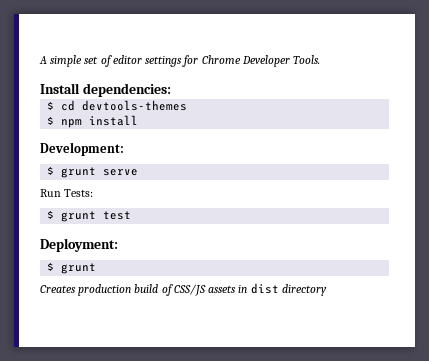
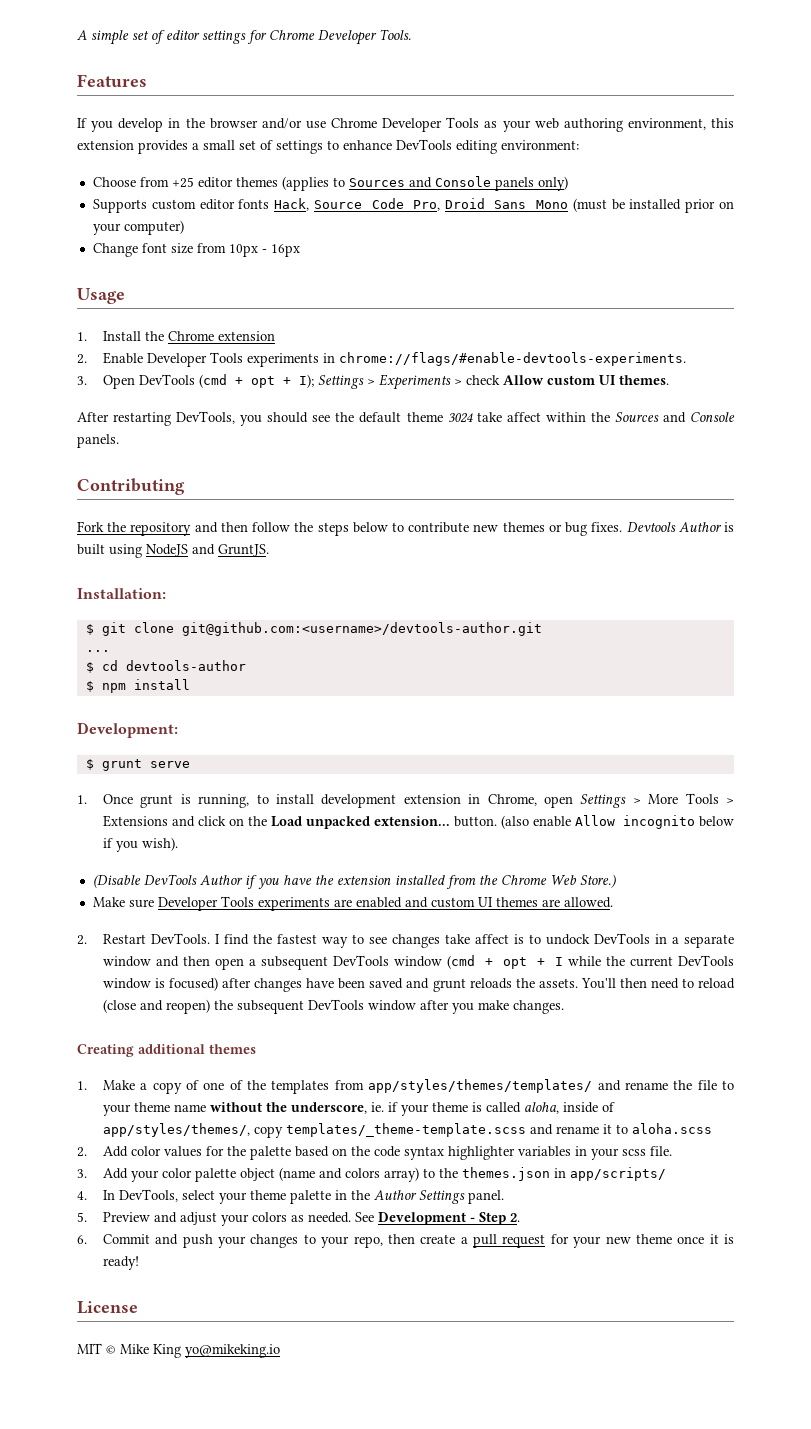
- Install dependencies:
+ Features
+ If you develop in the browser and/or use Chrome Developer Tools as your web authoring environment, this extension provides a small set of settings to enhance DevTools editing environment:
+ Choose from +25 editor themes (applies to Sources and Console panels only)
+ Supports custom editor fonts Hack, Source Code Pro, Droid Sans Mono (must be installed prior on your computer)
+ Change font size from 10px - 16px
+ Usage
+ 1. Install the Chrome extension
+ 2. Enable Developer Tools experiments in chrome://flags/#enable-devtools-experiments.
+ 3. Open DevTools (cmd + opt + I); Settings > Experiments > check Allow custom UI themes.
+ After restarting DevTools, you should see the default theme 3024 take affect within the Sources and Console panels.
+ Contributing
+ Fork the repository and then follow the steps below to contribute new themes or bug fixes. Devtools Author is built using NodeJS and GruntJS.
+ Installation:
+ $ git clone git@github.com:<username>/devtools-author.git
+ ...
- $ cd devtools-themes
+ $ cd devtools-author
- Run Tests:
- $ grunt test
- Deployment:
- $ grunt
- Creates production build of CSS/JS assets in dist directory
+ 1. Once grunt is running, to install development extension in Chrome, open Settings > More Tools > Extensions and click on the Load unpacked extension... button. (also enable Allow incognito below if you wish).
+ (Disable DevTools Author if you have the extension installed from the Chrome Web Store.)
+ Make sure Developer Tools experiments are enabled and custom UI themes are allowed.
+ 2. Restart DevTools. I find the fastest way to see changes take affect is to undock DevTools in a separate window and then open a subsequent DevTools window (cmd + opt + I while the current DevTools window is focused) after changes have been saved and grunt reloads the assets. You'll then need to reload (close and reopen) the subsequent DevTools window after you make changes.
+ Creating additional themes
+ 1. Make a copy of one of the templates from app/styles/themes/templates/ and rename the file to your theme name without the underscore, ie. if your theme is called aloha, inside of app/styles/themes/, copy templates/_theme-template.scss and rename it to aloha.scss
+ 2. Add color values for the palette based on the code syntax highlighter variables in your scss file.
+ 3. Add your color palette object (name and colors array) to the themes.json in app/scripts/
+ 4. In DevTools, select your theme palette in the Author Settings panel.
+ 5. Preview and adjust your colors as needed. See Development - Step 2.
+ 6. Commit and push your changes to your repo, then create a pull request for your new theme once it is ready!
+ License
+ MIT © Mike King yo@mikeking.io

